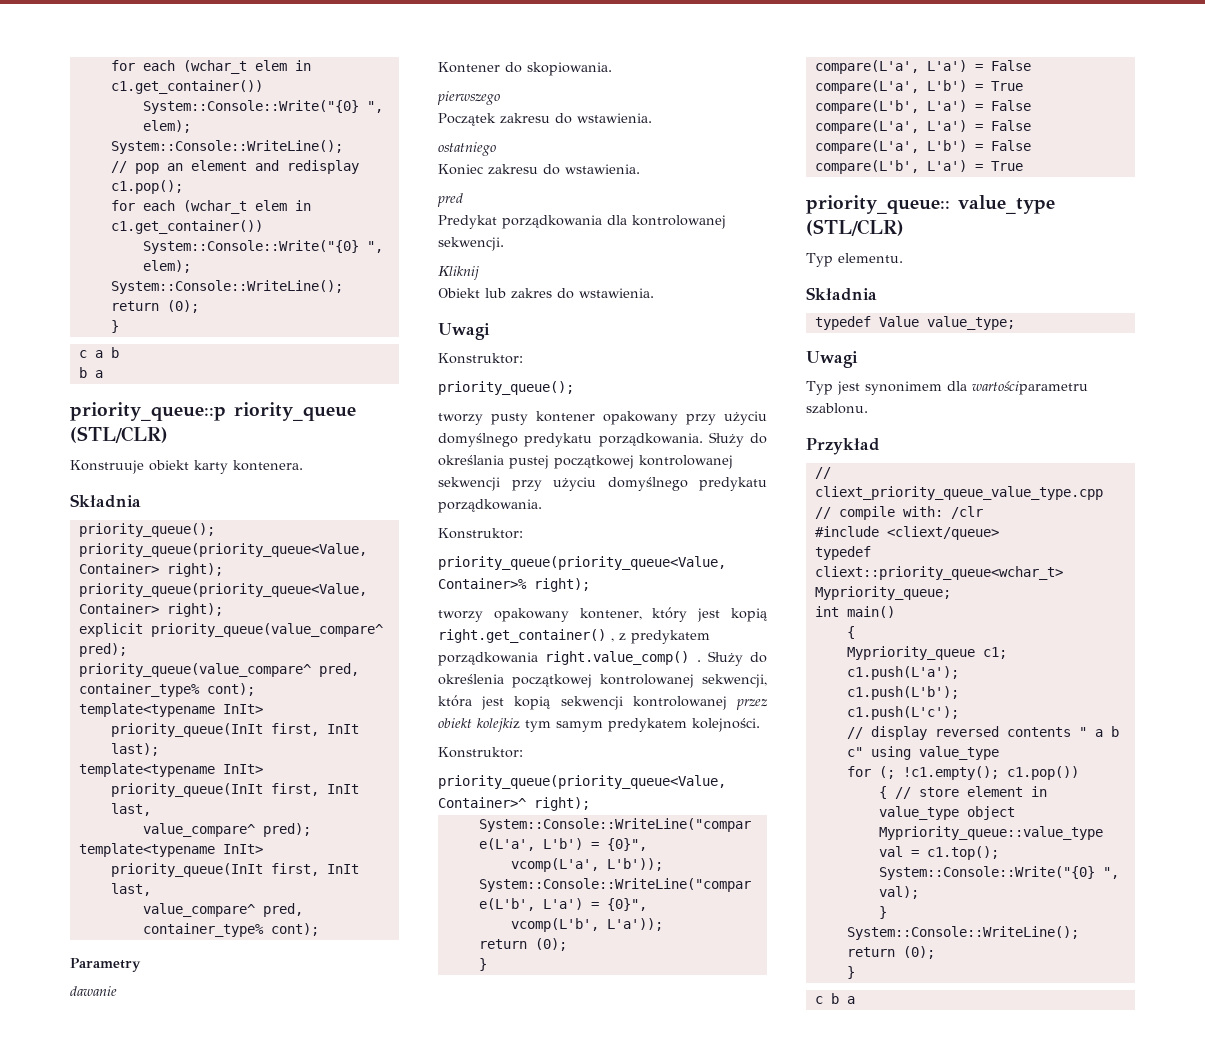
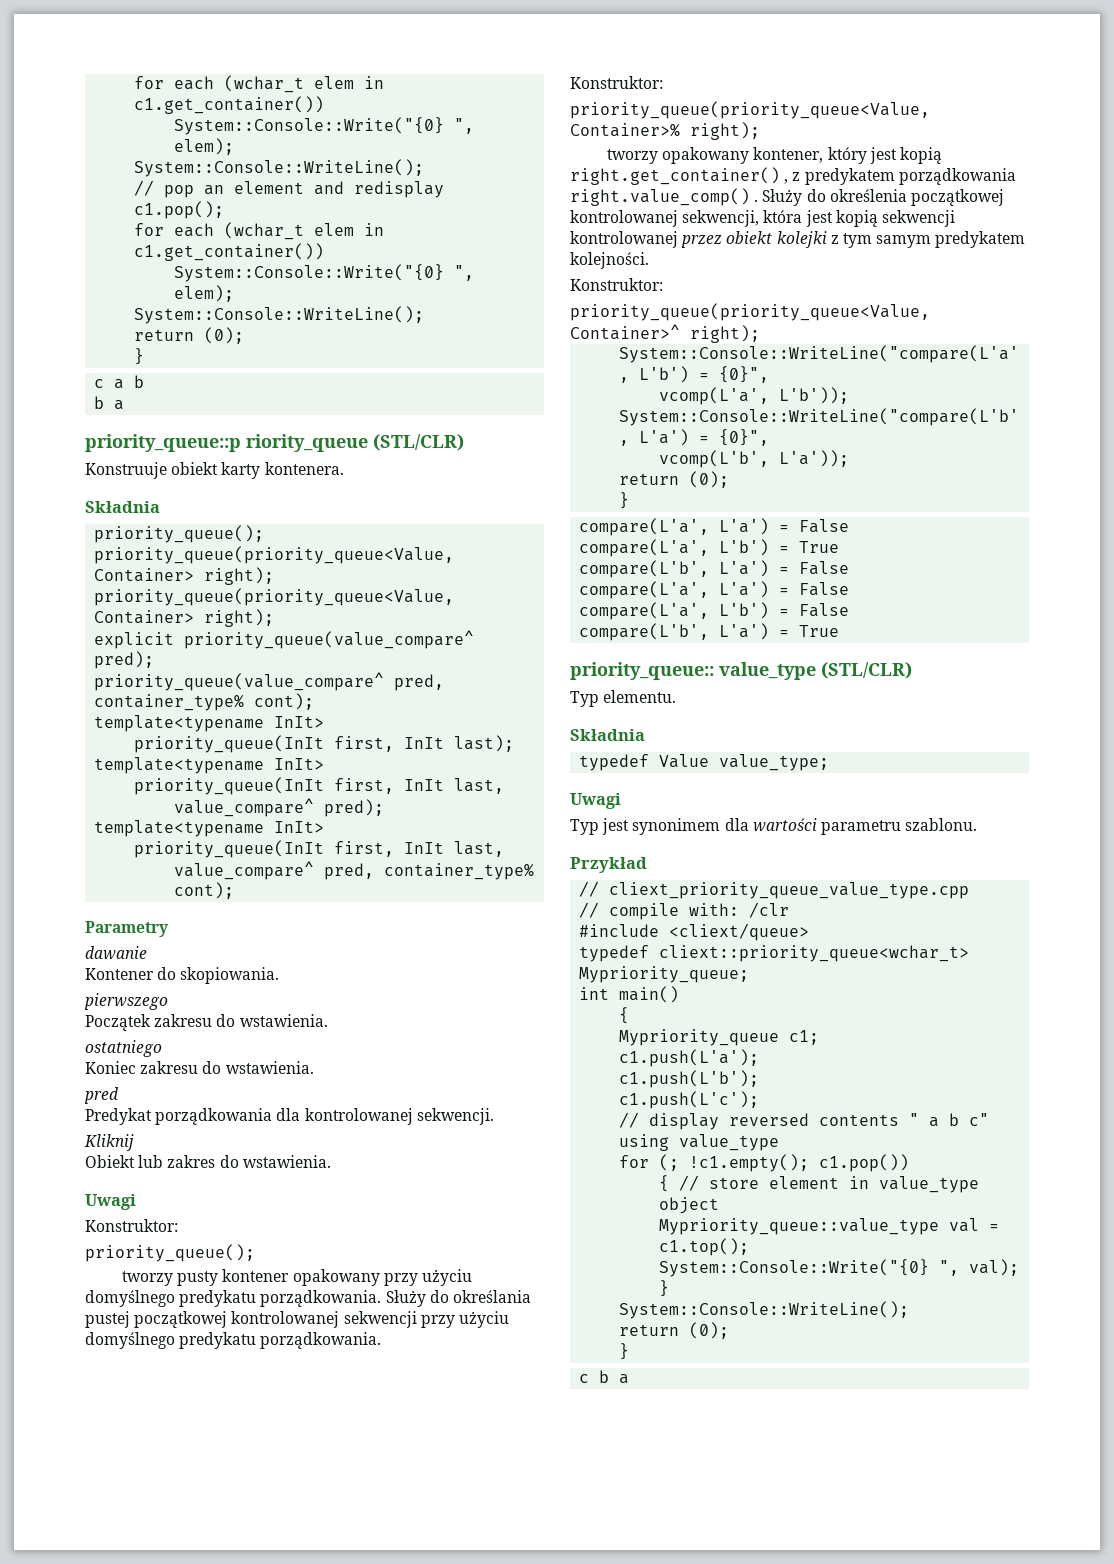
- Służy do określenia początkowej kontrolowanej sekwencji, która jest kopią sekwencji kontrolowanej przez obiekt kolejkiz tym samym predykatem kolejności.
+ Służy do określenia początkowej kontrolowanej sekwencji, która jest kopią sekwencji kontrolowanej przez obiekt kolejki z tym samym predykatem kolejności.
- Typ jest synonimem dla wartościparametru szablonu.
+ Typ jest synonimem dla wartości parametru szablonu.

